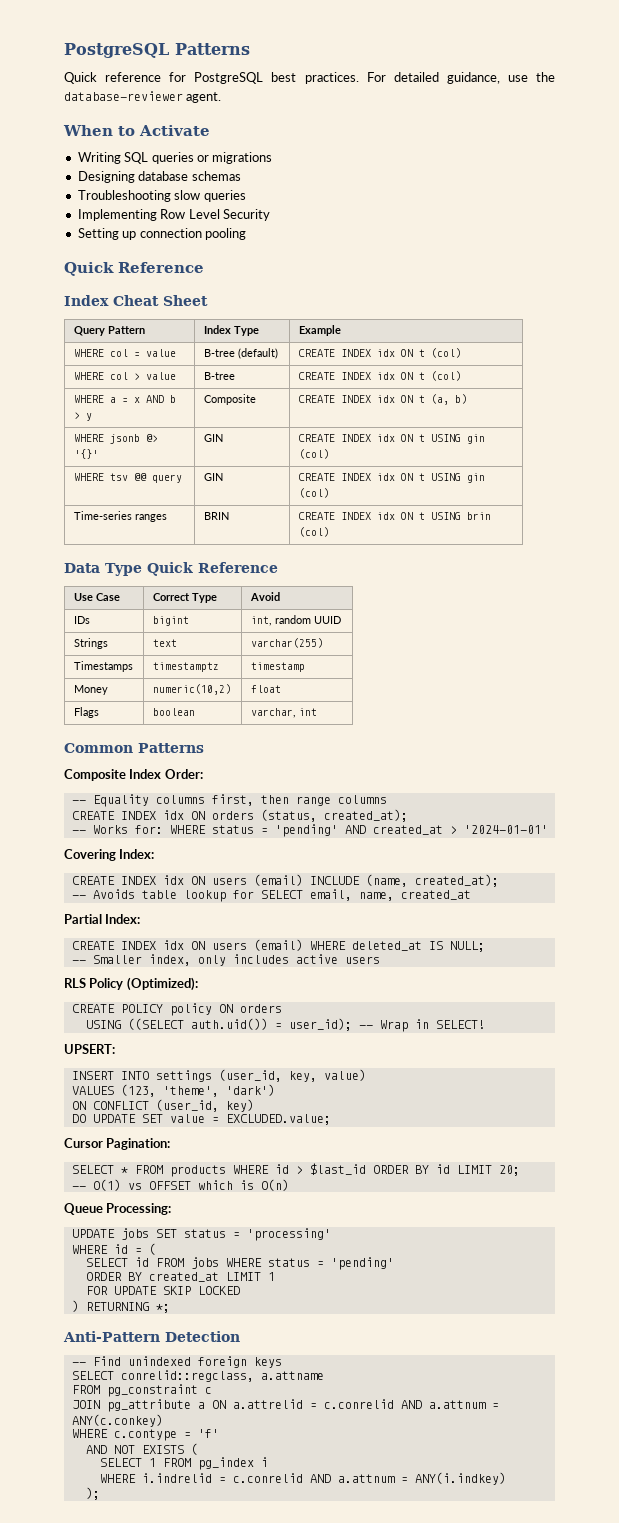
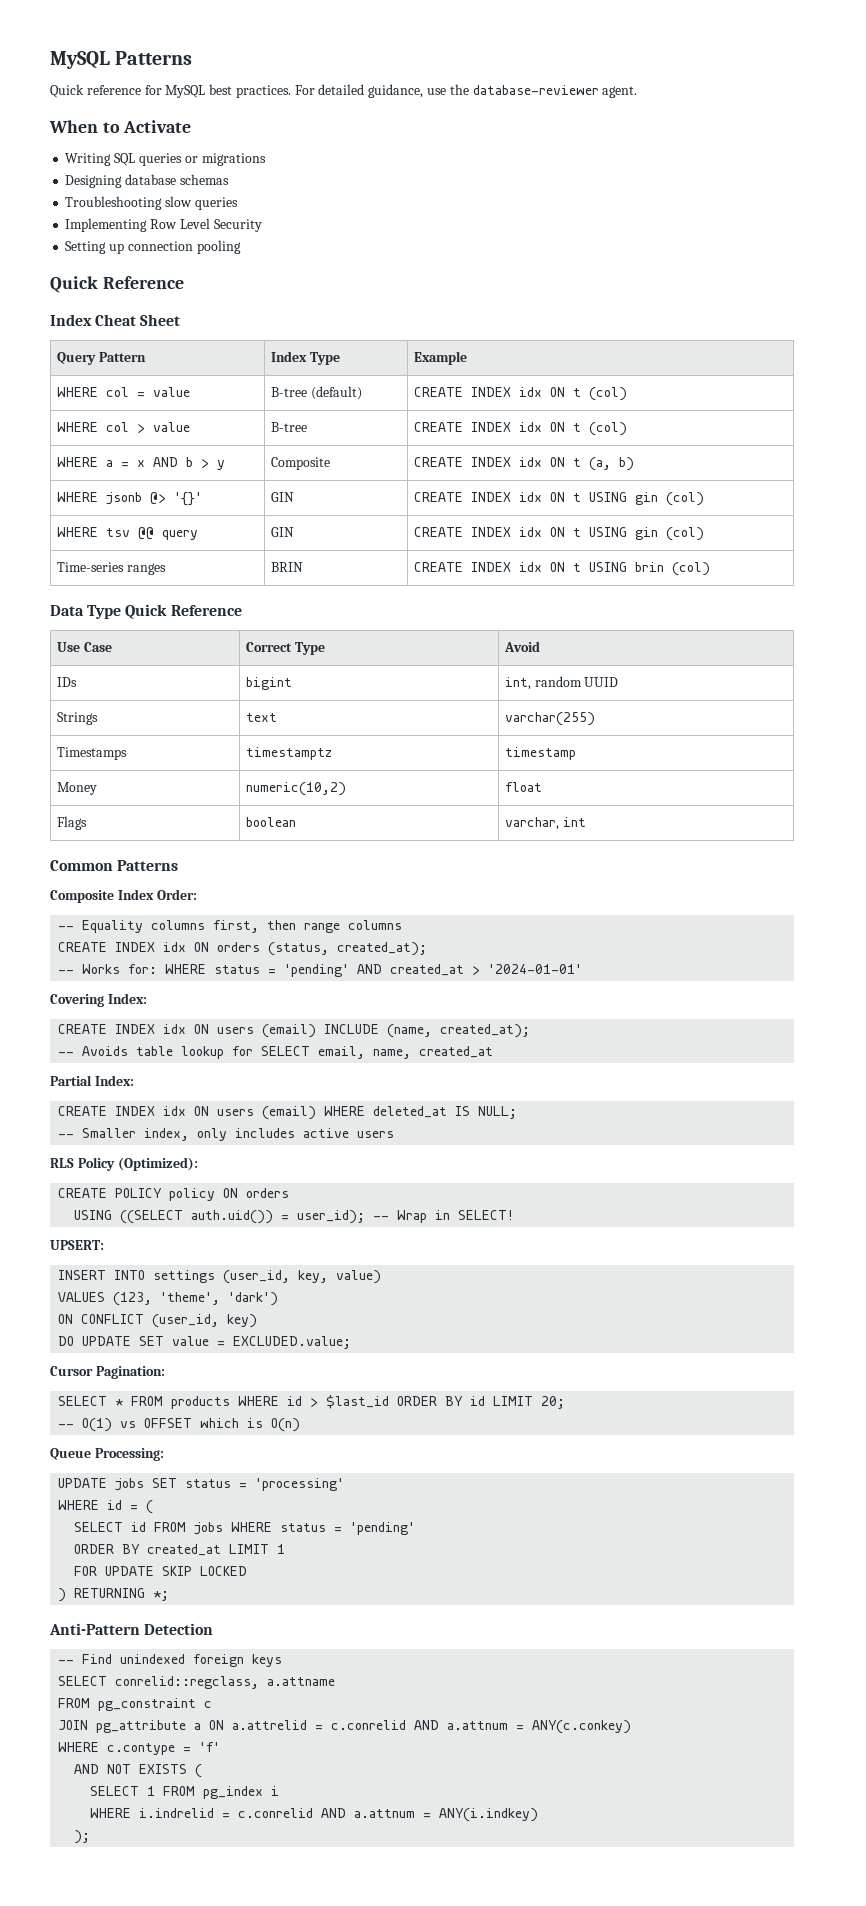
- PostgreSQL Patterns
+ MySQL Patterns
- Quick reference for PostgreSQL best practices.
+ Quick reference for MySQL best practices.

